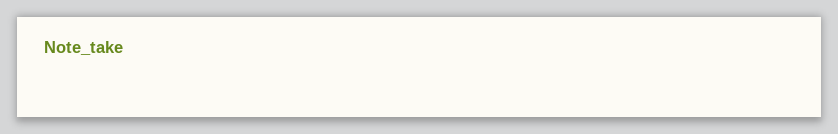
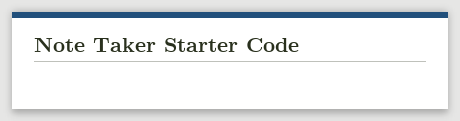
- Note_take
+ Note Taker Starter Code

